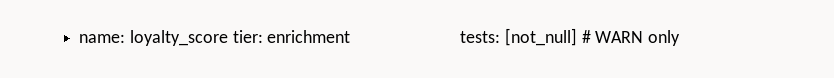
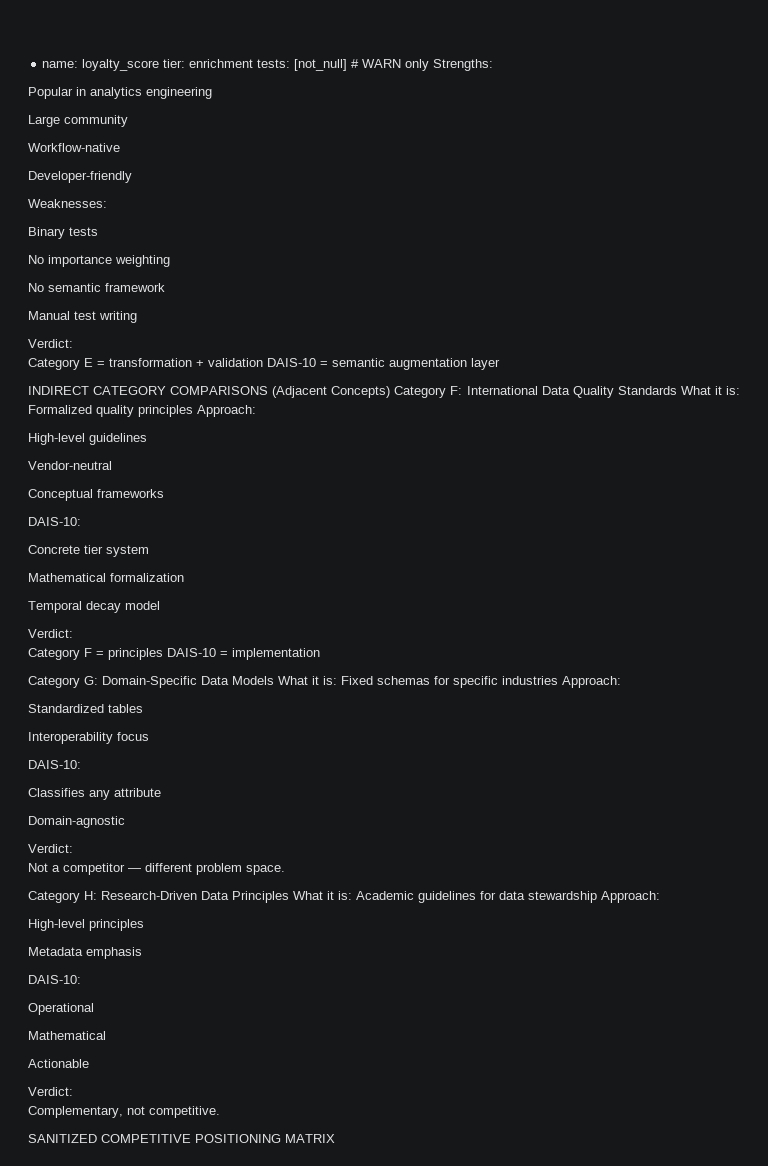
- name: loyalty_score tier: enrichment tests: [not_null] # WARN only
+ name: loyalty_score tier: enrichment tests: [not_null] # WARN only Strengths:
+ Popular in analytics engineering
+ Large community
+ Workflow‑native
+ Developer‑friendly
+ Weaknesses:
+ Binary tests
+ No importance weighting
+ No semantic framework
+ Manual test writing
+ Verdict:
+ Category E = transformation + validation DAIS‑10 = semantic augmentation layer
+ INDIRECT CATEGORY COMPARISONS (Adjacent Concepts) Category F: International Data Quality Standards What it is: Formalized quality principles Approach:
+ High‑level guidelines
+ Vendor‑neutral
+ Conceptual frameworks
+ DAIS‑10:
+ Concrete tier system
+ Mathematical formalization
+ Temporal decay model
+ Verdict:
+ Category F = principles DAIS‑10 = implementation
+ Category G: Domain‑Specific Data Models What it is: Fixed schemas for specific industries Approach:
+ Standardized tables
+ Interoperability focus
+ DAIS‑10:
+ Classifies any attribute
+ Domain‑agnostic
+ Verdict:
+ Not a competitor — different problem space.
+ Category H: Research‑Driven Data Principles What it is: Academic guidelines for data stewardship Approach:
+ High‑level principles
+ Metadata emphasis
+ DAIS‑10:
+ Operational
+ Mathematical
+ Actionable
+ Verdict:
+ Complementary, not competitive.
+ SANITIZED COMPETITIVE POSITIONING MATRIX

